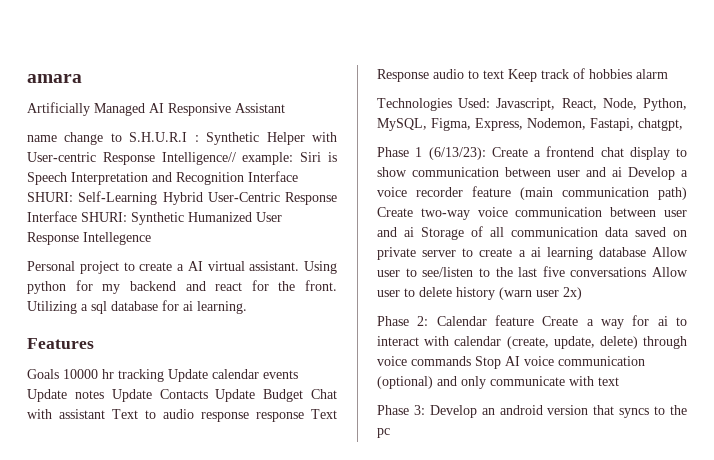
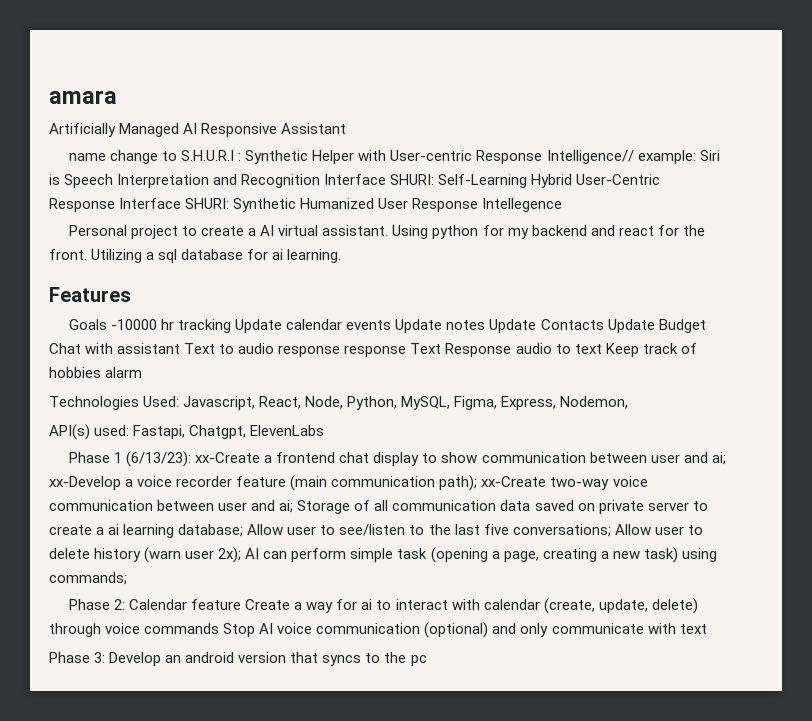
- Goals 10000 hr tracking Update calendar events Update notes Update Contacts Update Budget Chat with assistant Text to audio response response Text Response audio to text Keep track of hobbies alarm
+ Goals -10000 hr tracking Update calendar events Update notes Update Contacts Update Budget Chat with assistant Text to audio response response Text Response audio to text Keep track of hobbies alarm
- Technologies Used: Javascript, React, Node, Python, MySQL, Figma, Express, Nodemon, Fastapi, chatgpt,
+ Technologies Used: Javascript, React, Node, Python, MySQL, Figma, Express, Nodemon,
+ API(s) used: Fastapi, Chatgpt, ElevenLabs
- Phase 1 (6/13/23): Create a frontend chat display to show communication between user and ai Develop a voice recorder feature (main communication path) Create two-way voice communication between user and ai Storage of all communication data saved on private server to create a ai learning database Allow user to see/listen to the last five conversations Allow user to delete history (warn user 2x)
+ Phase 1 (6/13/23): xx-Create a frontend chat display to show communication between user and ai; xx-Develop a voice recorder feature (main communication path); xx-Create two-way voice communication between user and ai; Storage of all communication data saved on private server to create a ai learning database; Allow user to see/listen to the last five conversations; Allow user to delete history (warn user 2x); AI can perform simple task (opening a page, creating a new task) using commands;

